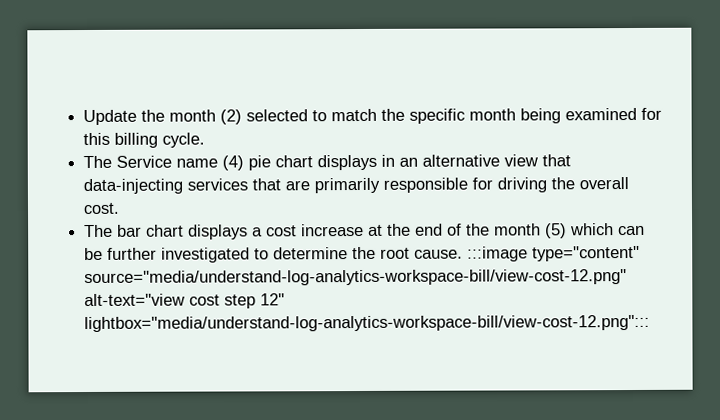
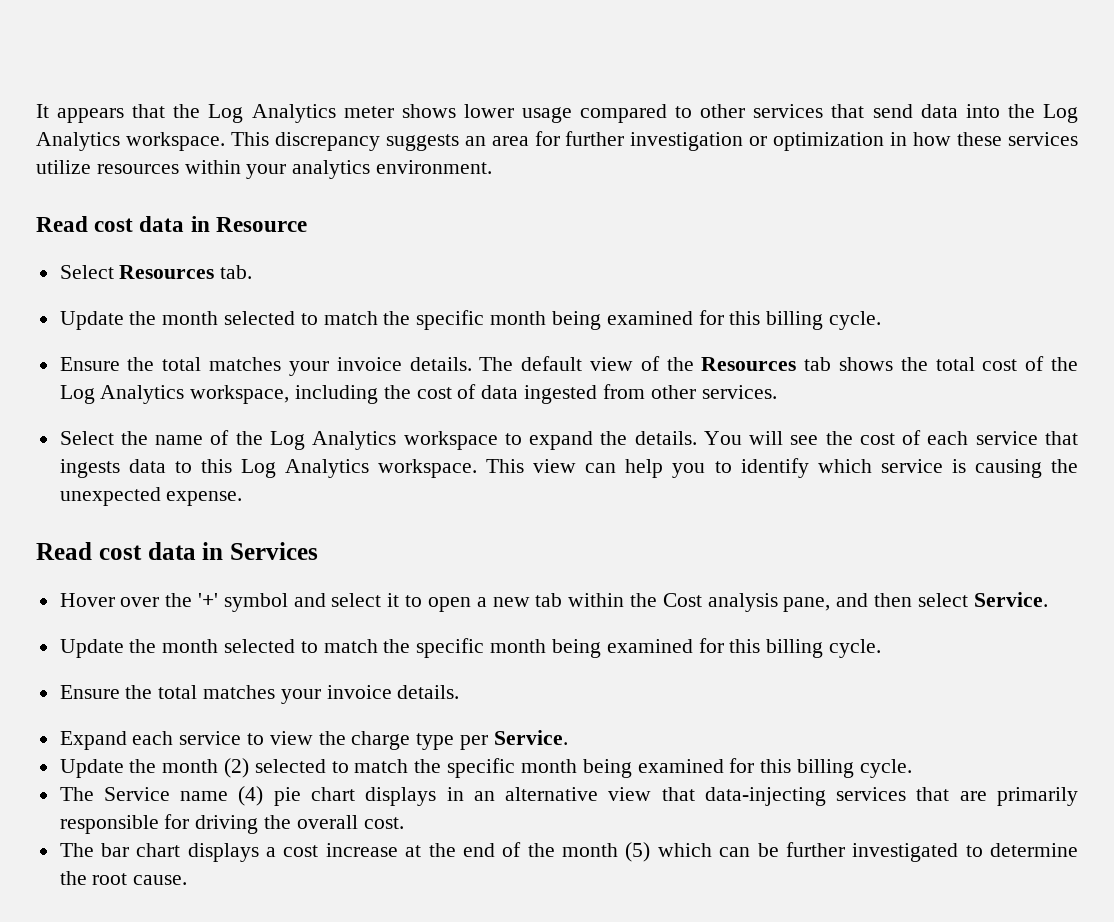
+ It appears that the Log Analytics meter shows lower usage compared to other services that send data into the Log Analytics workspace. This discrepancy suggests an area for further investigation or optimization in how these services utilize resources within your analytics environment.
+ Read cost data in Resource
+ Select Resources tab.
+ Update the month selected to match the specific month being examined for this billing cycle.
+ Ensure the total matches your invoice details. The default view of the Resources tab shows the total cost of the Log Analytics workspace, including the cost of data ingested from other services.
+ Select the name of the Log Analytics workspace to expand the details. You will see the cost of each service that ingests data to this Log Analytics workspace. This view can help you to identify which service is causing the unexpected expense.
+ Read cost data in Services
+ Hover over the '+' symbol and select it to open a new tab within the Cost analysis pane, and then select Service.
+ Update the month selected to match the specific month being examined for this billing cycle.
+ Ensure the total matches your invoice details.
+ Expand each service to view the charge type per Service.
- The bar chart displays a cost increase at the end of the month (5) which can be further investigated to determine the root cause. :::image type="content" source="media/understand-log-analytics-workspace-bill/view-cost-12.png" alt-text="view cost step 12" lightbox="media/understand-log-analytics-workspace-bill/view-cost-12.png":::
+ The bar chart displays a cost increase at the end of the month (5) which can be further investigated to determine the root cause.

